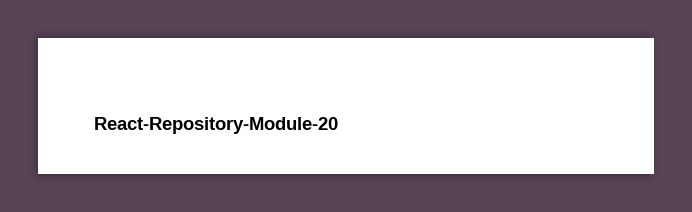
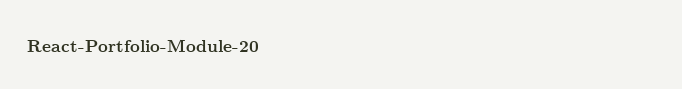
- React-Repository-Module-20
+ React-Portfolio-Module-20

